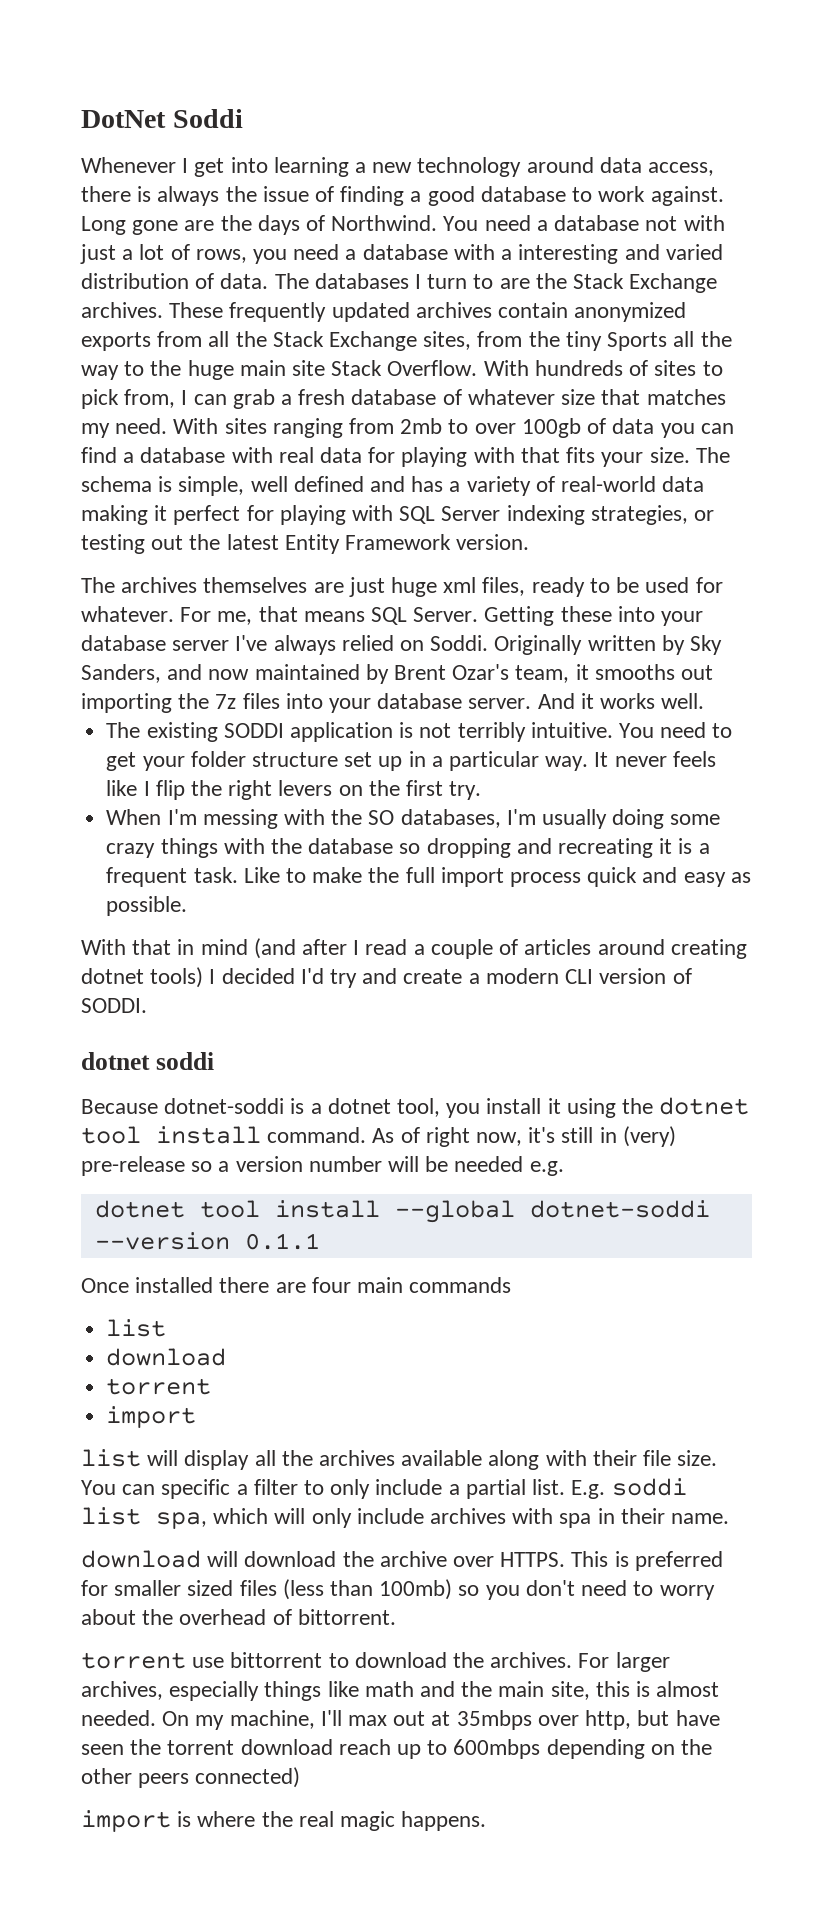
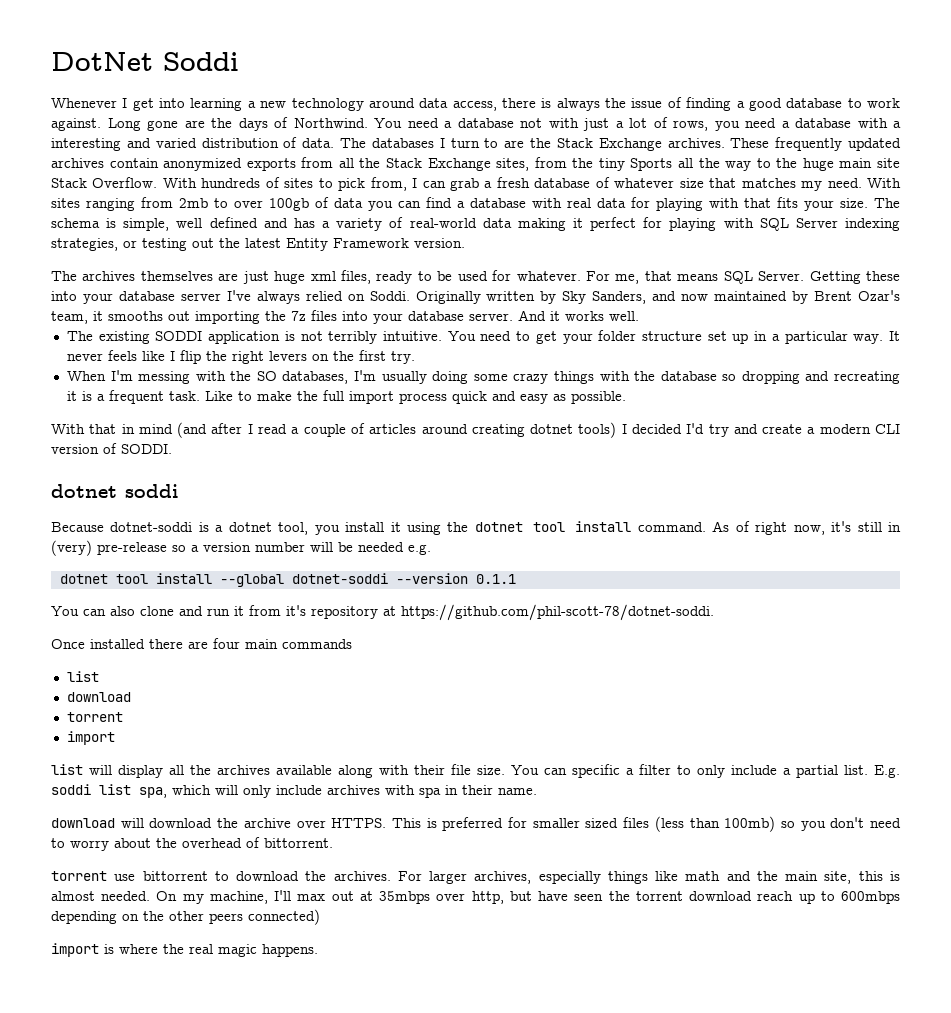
+ You can also clone and run it from it's repository at https://github.com/phil-scott-78/dotnet-soddi.

